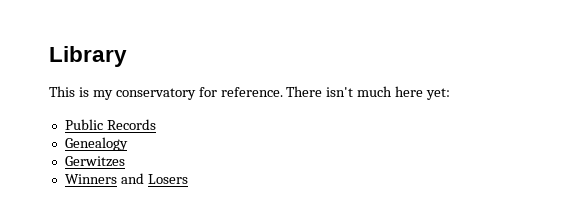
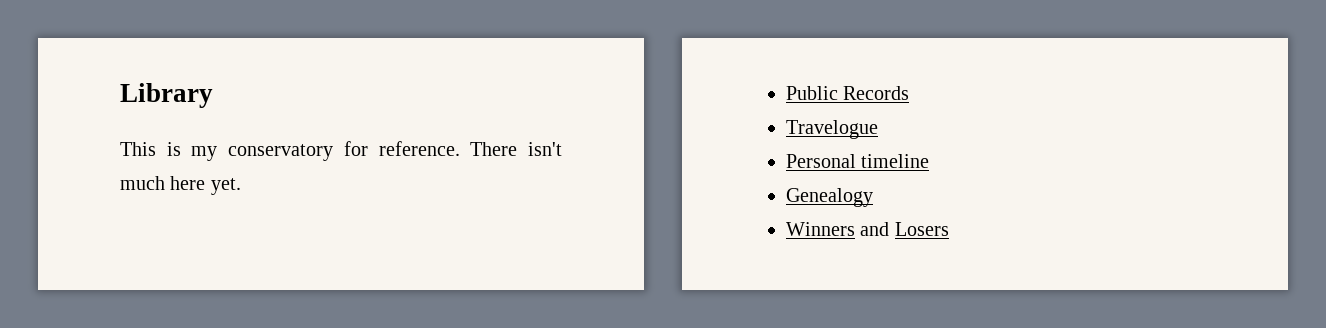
- There isn't much here yet:
+ There isn't much here yet.
+ Travelogue
+ Personal timeline
- Gerwitzes

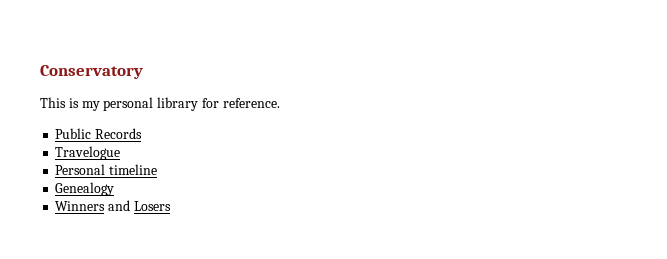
- Library
+ Conservatory
- This is my conservatory for reference. There isn't much here yet.
+ This is my personal library for reference.

